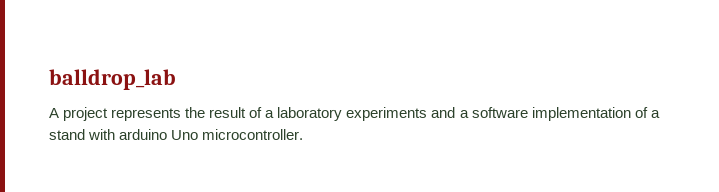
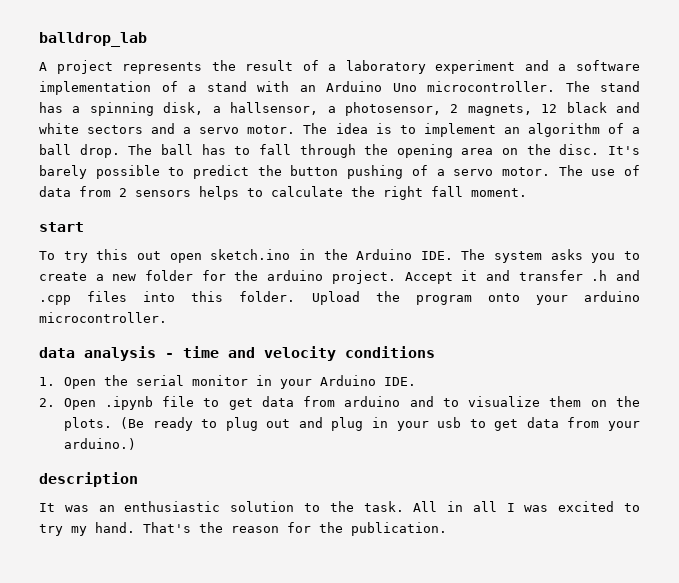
- A project represents the result of a laboratory experiments and a software implementation of a stand with arduino Uno microcontroller.
+ A project represents the result of a laboratory experiment and a software implementation of a stand with an Arduino Uno microcontroller. The stand has a spinning disk, a hallsensor, a photosensor, 2 magnets, 12 black and white sectors and a servo motor. The idea is to implement an algorithm of a ball drop. The ball has to fall through the opening area on the disc. It's barely possible to predict the button pushing of a servo motor. The use of data from 2 sensors helps to calculate the right fall moment.
+ start
+ To try this out open sketch.ino in the Arduino IDE. The system asks you to create a new folder for the arduino project. Accept it and transfer .h and .cpp files into this folder. Upload the program onto your arduino microcontroller.
+ data analysis - time and velocity conditions
+ 1. Open the serial monitor in your Arduino IDE.
+ 2. Open .ipynb file to get data from arduino and to visualize them on the plots. (Be ready to plug out and plug in your usb to get data from your arduino.)
+ description
+ It was an enthusiastic solution to the task. All in all I was excited to try my hand. That's the reason for the publication.

